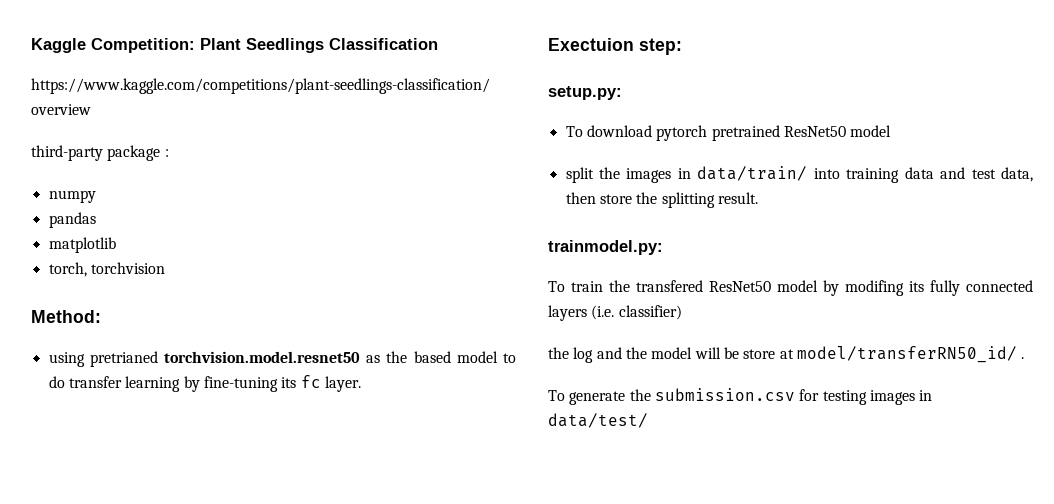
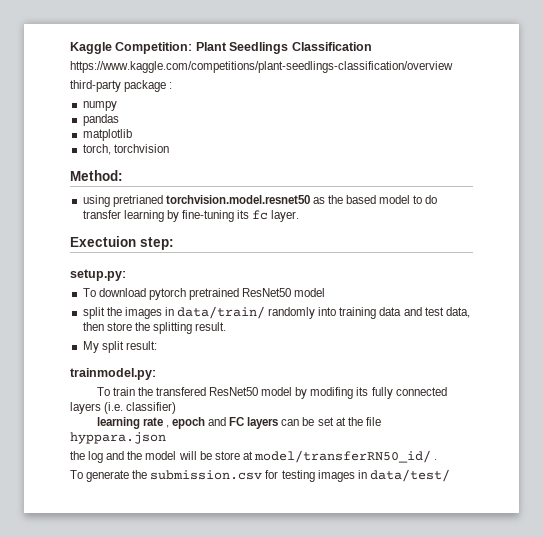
- split the images in data/train/ into training data and test data, then store the splitting result.
+ split the images in data/train/ randomly into training data and test data, then store the splitting result.
+ My split result:
+ learning rate , epoch and FC layers can be set at the file hyppara.json

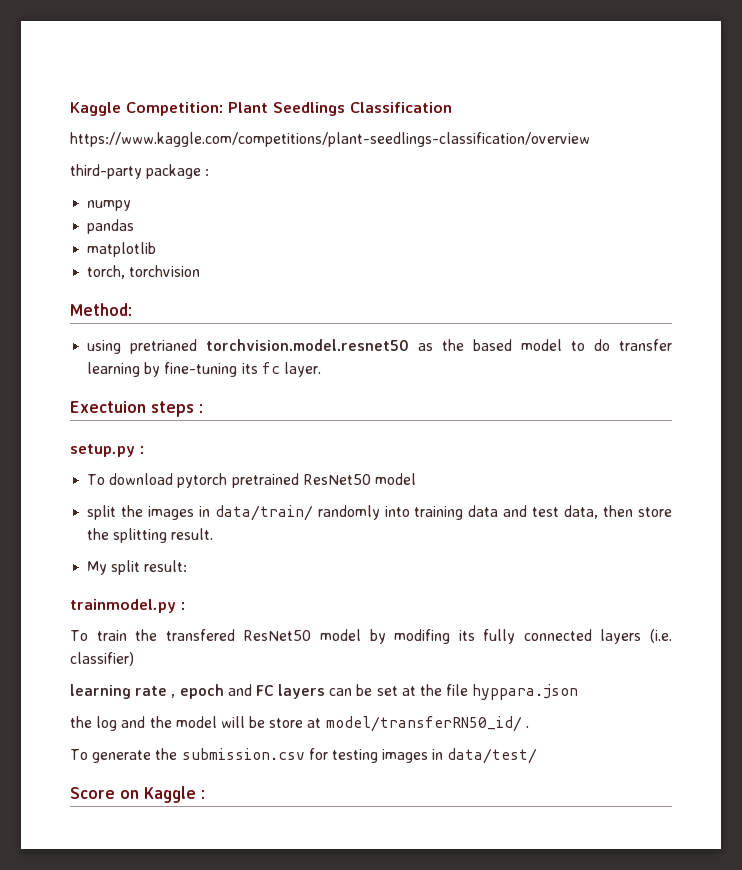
- Exectuion step:
- setup.py:
+ Exectuion steps :
+ setup.py :
- trainmodel.py:
+ trainmodel.py :
+ Score on Kaggle :

